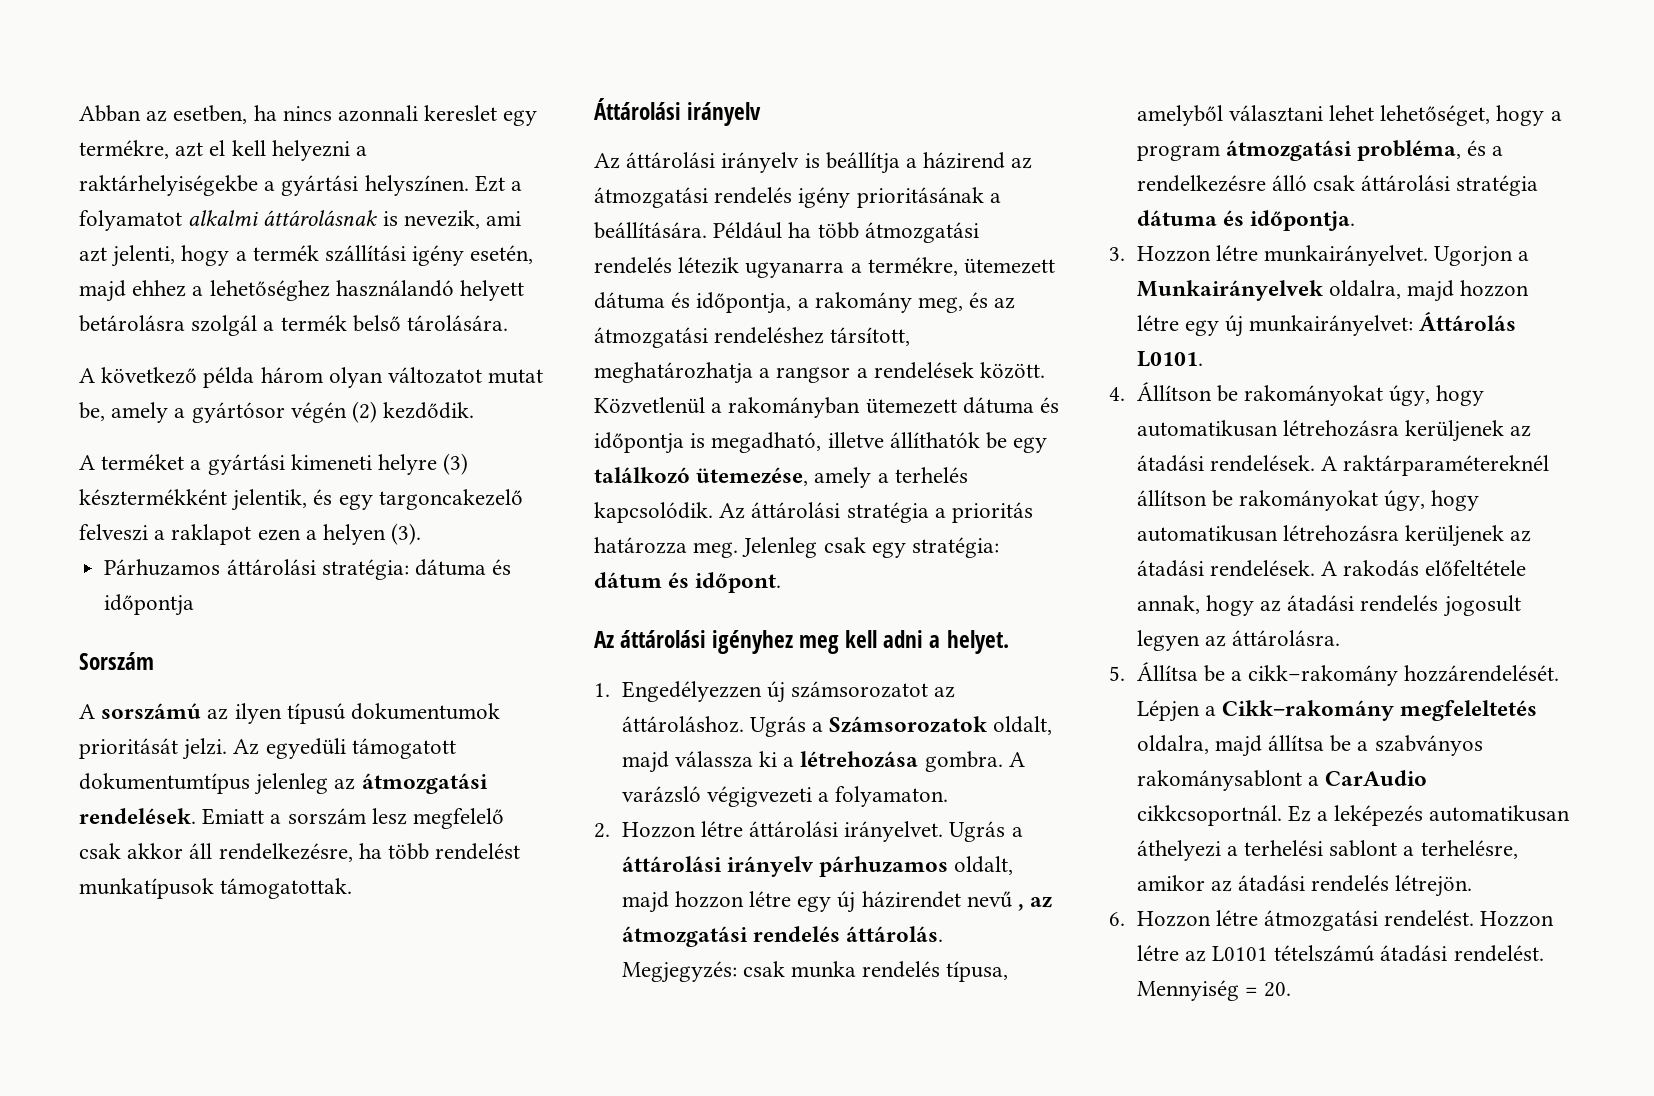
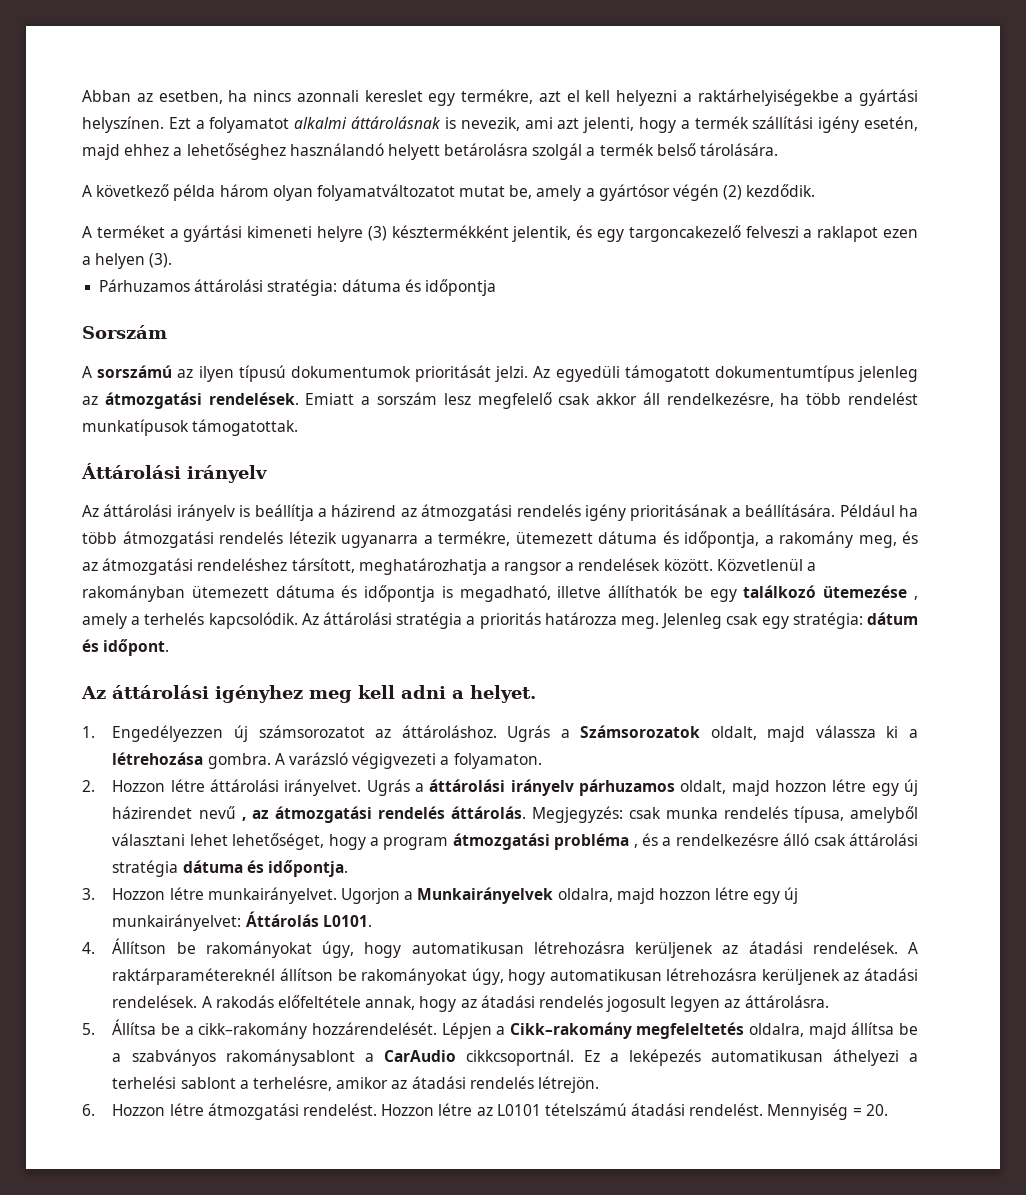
- A következő példa három olyan változatot mutat be, amely a gyártósor végén (2) kezdődik.
+ A következő példa három olyan folyamatváltozatot mutat be, amely a gyártósor végén (2) kezdődik.
- Közvetlenül a rakományban ütemezett dátuma és időpontja is megadható, illetve állíthatók be egy találkozó ütemezése, amely a terhelés kapcsolódik.
+ Közvetlenül a rakományban ütemezett dátuma és időpontja is megadható, illetve állíthatók be egy találkozó ütemezése , amely a terhelés kapcsolódik.
- Megjegyzés: csak munka rendelés típusa, amelyből választani lehet lehetőséget, hogy a program átmozgatási probléma, és a rendelkezésre álló csak áttárolási stratégia dátuma és időpontja.
+ Megjegyzés: csak munka rendelés típusa, amelyből választani lehet lehetőséget, hogy a program átmozgatási probléma , és a rendelkezésre álló csak áttárolási stratégia dátuma és időpontja.

